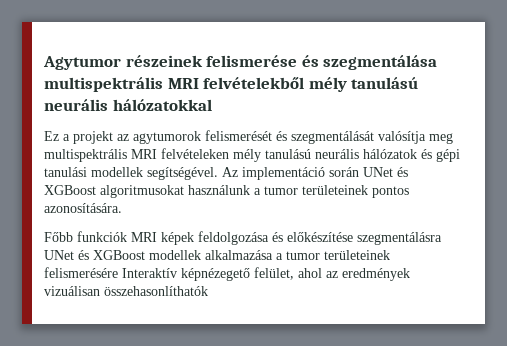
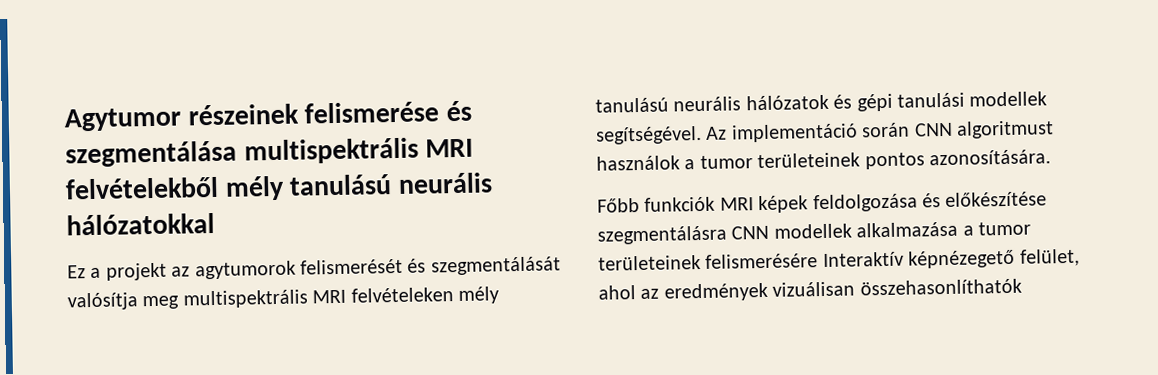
- Az implementáció során UNet és XGBoost algoritmusokat használunk a tumor területeinek pontos azonosítására.
+ Az implementáció során CNN algoritmust használok a tumor területeinek pontos azonosítására.
- Főbb funkciók MRI képek feldolgozása és előkészítése szegmentálásra UNet és XGBoost modellek alkalmazása a tumor területeinek felismerésére Interaktív képnézegető felület, ahol az eredmények vizuálisan összehasonlíthatók
+ Főbb funkciók MRI képek feldolgozása és előkészítése szegmentálásra CNN modellek alkalmazása a tumor területeinek felismerésére Interaktív képnézegető felület, ahol az eredmények vizuálisan összehasonlíthatók

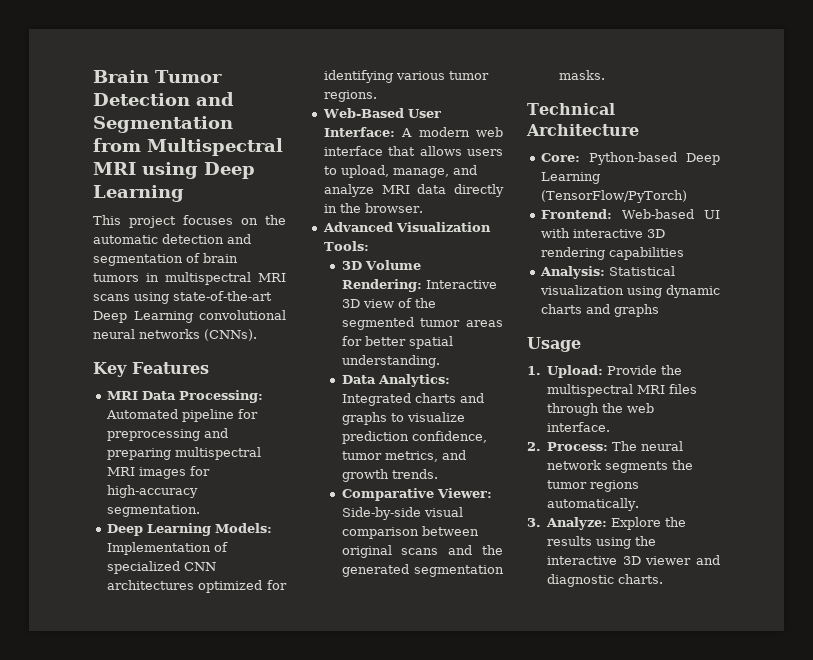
- Agytumor részeinek felismerése és szegmentálása multispektrális MRI felvételekből mély tanulású neurális hálózatokkal
- Ez a projekt az agytumorok felismerését és szegmentálását valósítja meg multispektrális MRI felvételeken mély tanulású neurális hálózatok és gépi tanulási modellek segítségével. Az implementáció során CNN algoritmust használok a tumor területeinek pontos azonosítására.
- Főbb funkciók MRI képek feldolgozása és előkészítése szegmentálásra CNN modellek alkalmazása a tumor területeinek felismerésére Interaktív képnézegető felület, ahol az eredmények vizuálisan összehasonlíthatók
+ Brain Tumor Detection and Segmentation from Multispectral MRI using Deep Learning
+ This project focuses on the automatic detection and segmentation of brain tumors in multispectral MRI scans using state-of-the-art Deep Learning convolutional neural networks (CNNs).
+ Key Features
+ MRI Data Processing: Automated pipeline for preprocessing and preparing multispectral MRI images for high-accuracy segmentation.
+ Deep Learning Models: Implementation of specialized CNN architectures optimized for identifying various tumor regions.
+ Web-Based User Interface: A modern web interface that allows users to upload, manage, and analyze MRI data directly in the browser.
+ Advanced Visualization Tools:
+ 3D Volume Rendering: Interactive 3D view of the segmented tumor areas for better spatial understanding.
+ Data Analytics: Integrated charts and graphs to visualize prediction confidence, tumor metrics, and growth trends.
+ Comparative Viewer: Side-by-side visual comparison between original scans and the generated segmentation masks.
+ Technical Architecture
+ Core: Python-based Deep Learning (TensorFlow/PyTorch)
+ Frontend: Web-based UI with interactive 3D rendering capabilities
+ Analysis: Statistical visualization using dynamic charts and graphs
+ Usage
+ 1. Upload: Provide the multispectral MRI files through the web interface.
+ 2. Process: The neural network segments the tumor regions automatically.
+ 3. Analyze: Explore the results using the interactive 3D viewer and diagnostic charts.

